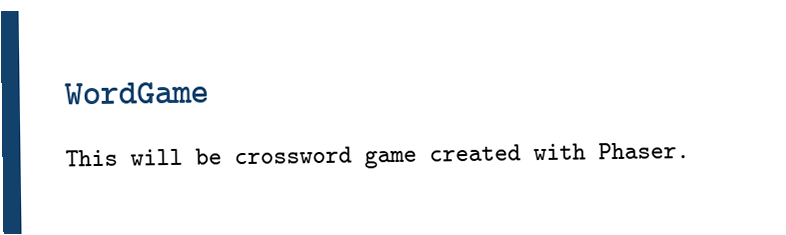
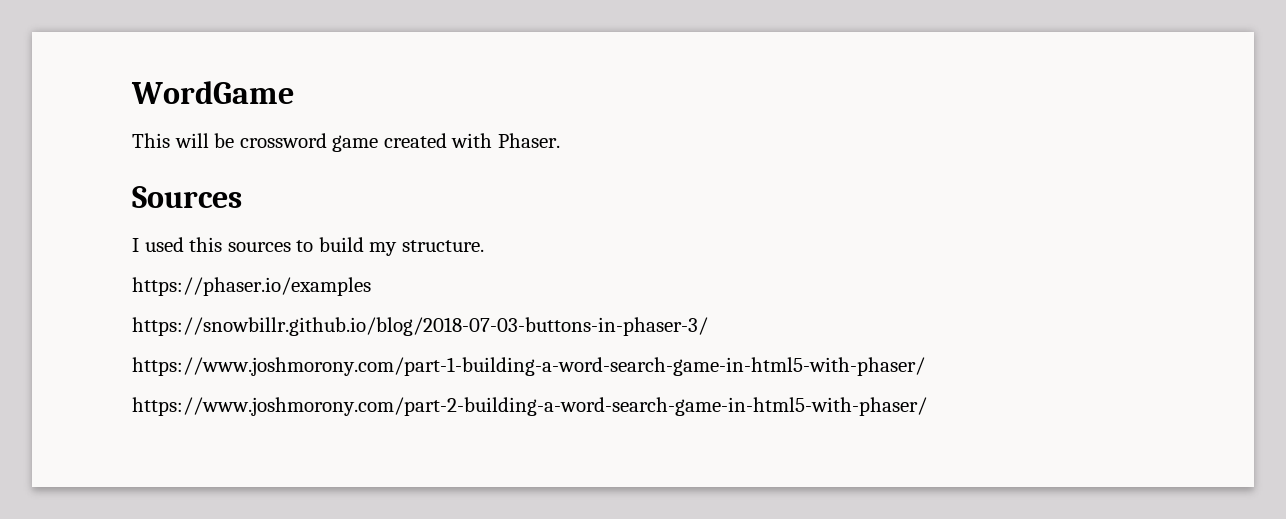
+ Sources
+ I used this sources to build my structure.
+ https://phaser.io/examples
+ https://snowbillr.github.io/blog/2018-07-03-buttons-in-phaser-3/
+ https://www.joshmorony.com/part-1-building-a-word-search-game-in-html5-with-phaser/
+ https://www.joshmorony.com/part-2-building-a-word-search-game-in-html5-with-phaser/

